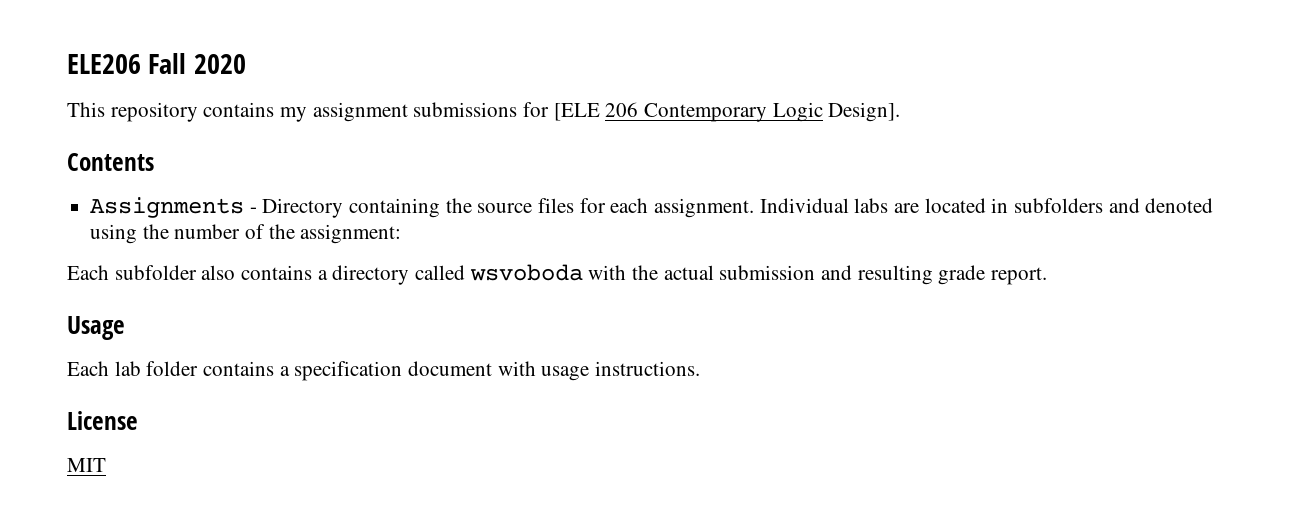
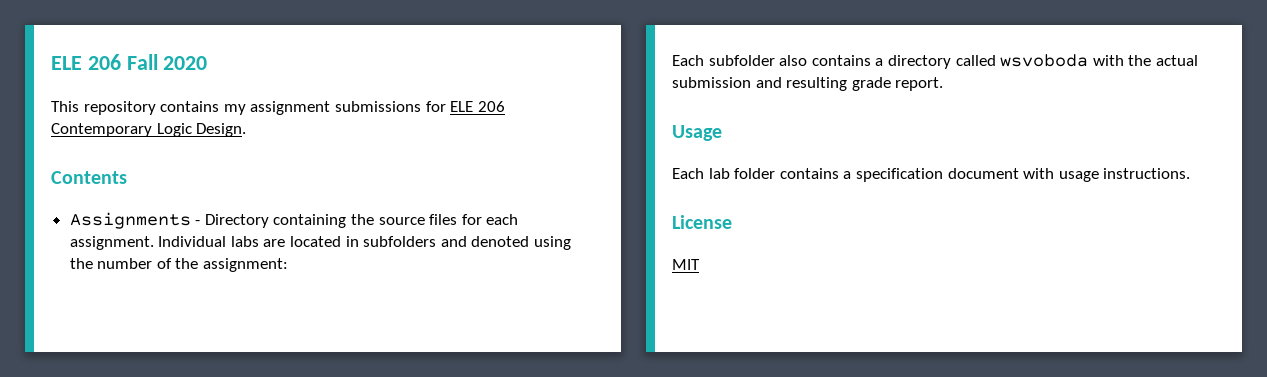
- ELE206 Fall 2020
+ ELE 206 Fall 2020
- This repository contains my assignment submissions for [ELE 206 Contemporary Logic Design].
+ This repository contains my assignment submissions for ELE 206 Contemporary Logic Design.

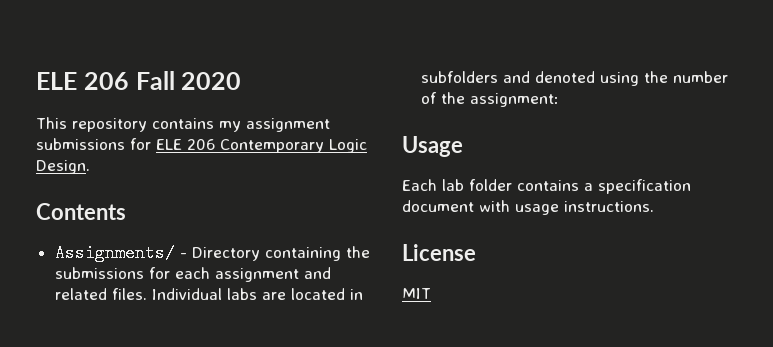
- Assignments - Directory containing the source files for each assignment.
+ Assignments/ - Directory containing the submissions for each assignment and related files.
- Each subfolder also contains a directory called wsvoboda with the actual submission and resulting grade report.

